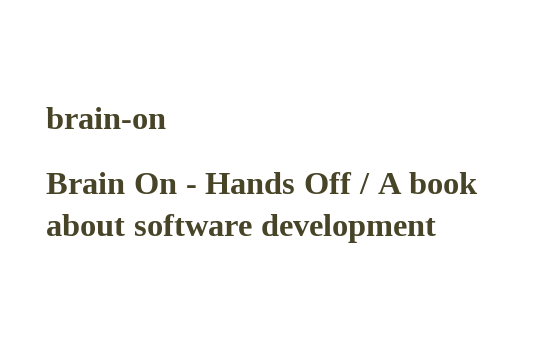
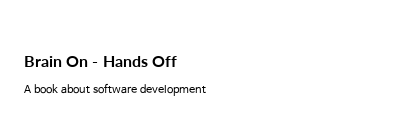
- brain-on
- Brain On - Hands Off / A book about software development
+ Brain On - Hands Off
+ A book about software development

